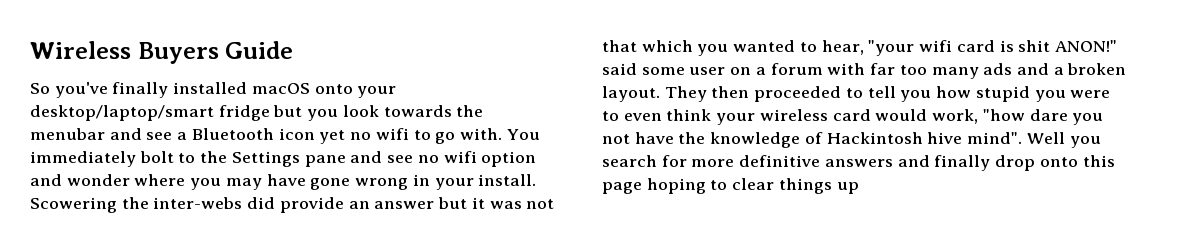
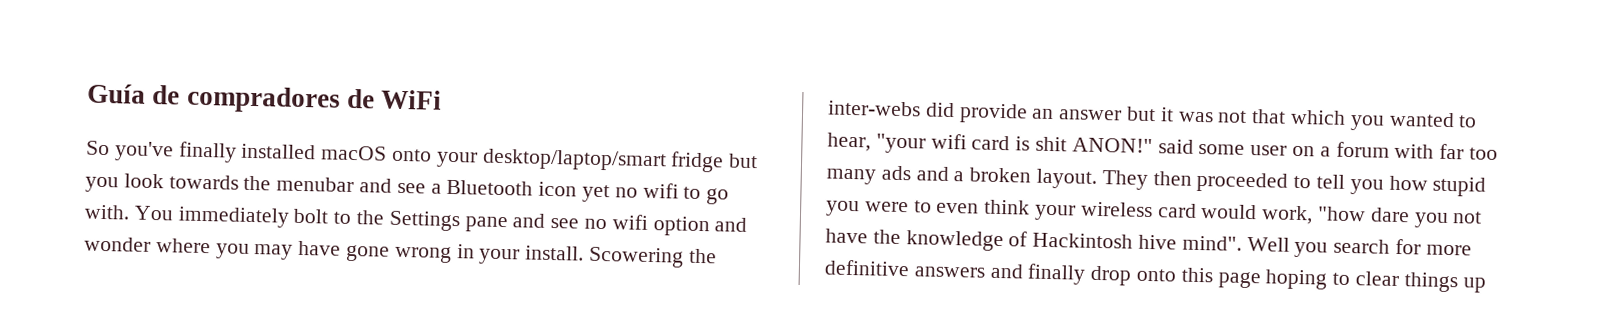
- Wireless Buyers Guide
+ Guía de compradores de WiFi

